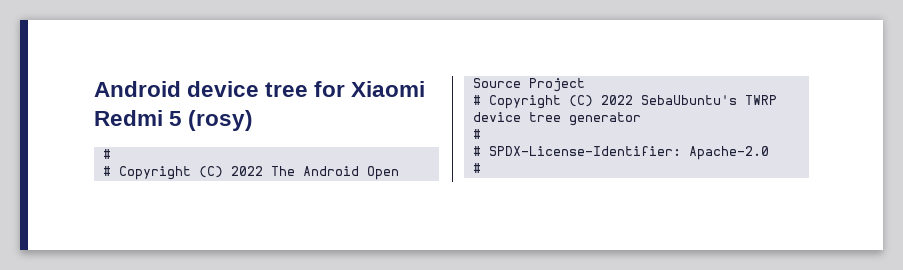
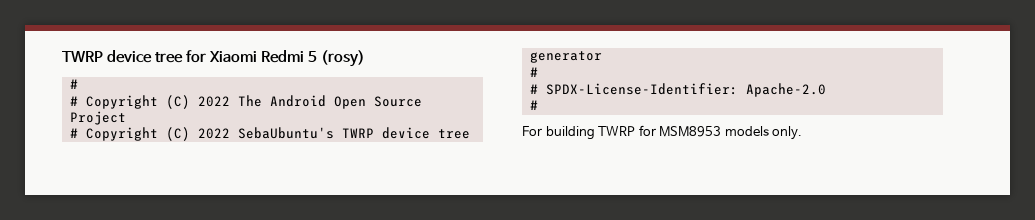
- Android device tree for Xiaomi Redmi 5 (rosy)
+ TWRP device tree for Xiaomi Redmi 5 (rosy)
+ For building TWRP for MSM8953 models only.

